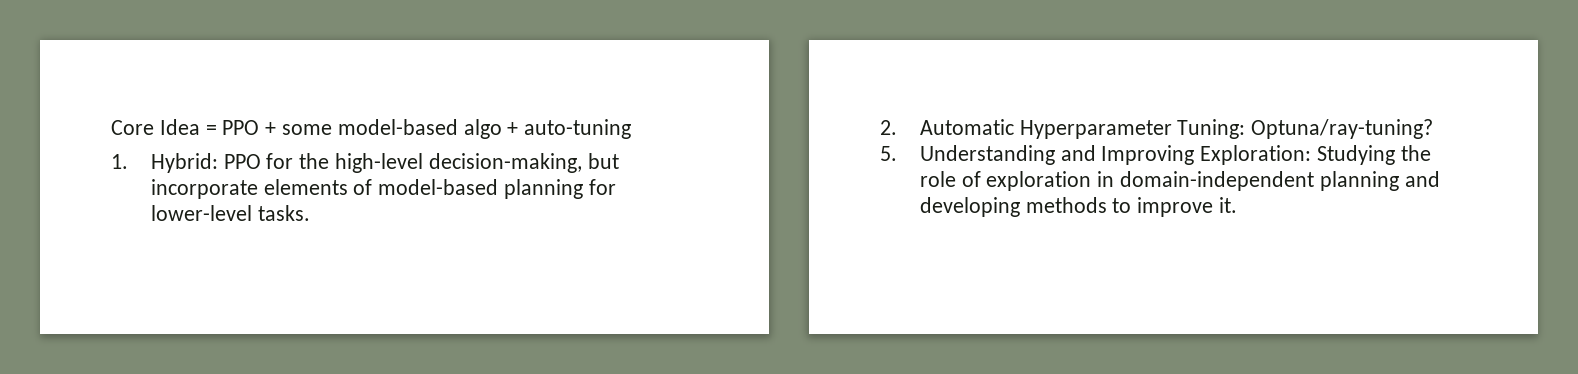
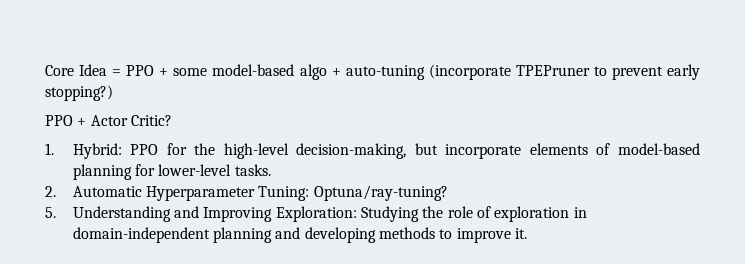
- Core Idea = PPO + some model-based algo + auto-tuning
+ Core Idea = PPO + some model-based algo + auto-tuning (incorporate TPEPruner to prevent early stopping?)
+ PPO + Actor Critic?

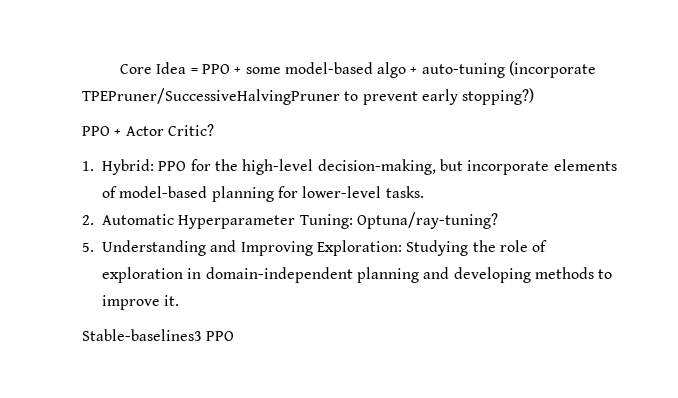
- Core Idea = PPO + some model-based algo + auto-tuning (incorporate TPEPruner to prevent early stopping?)
+ Core Idea = PPO + some model-based algo + auto-tuning (incorporate TPEPruner/SuccessiveHalvingPruner to prevent early stopping?)
+ Stable-baselines3 PPO

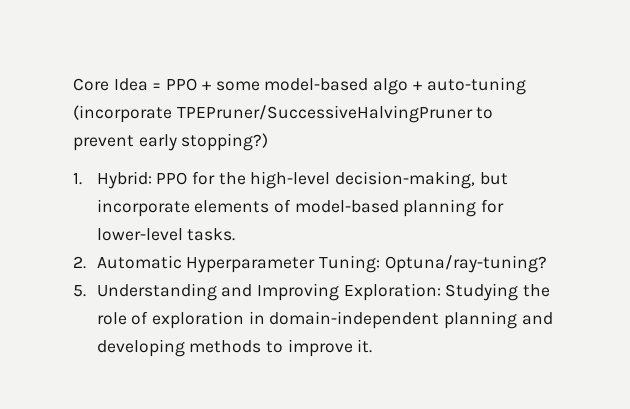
- PPO + Actor Critic?
- Stable-baselines3 PPO

